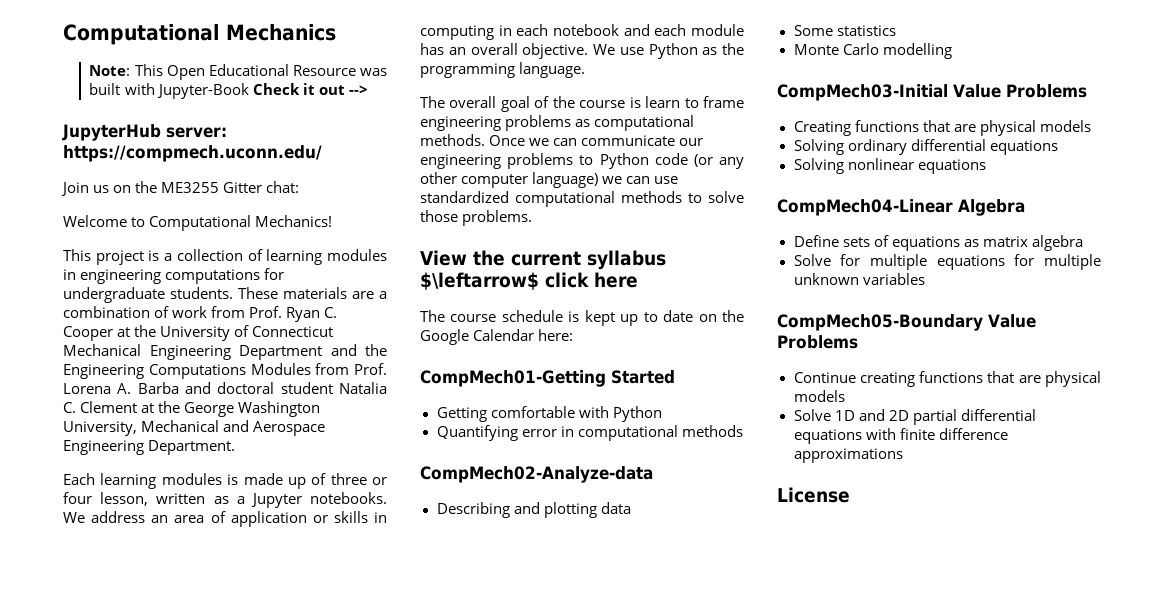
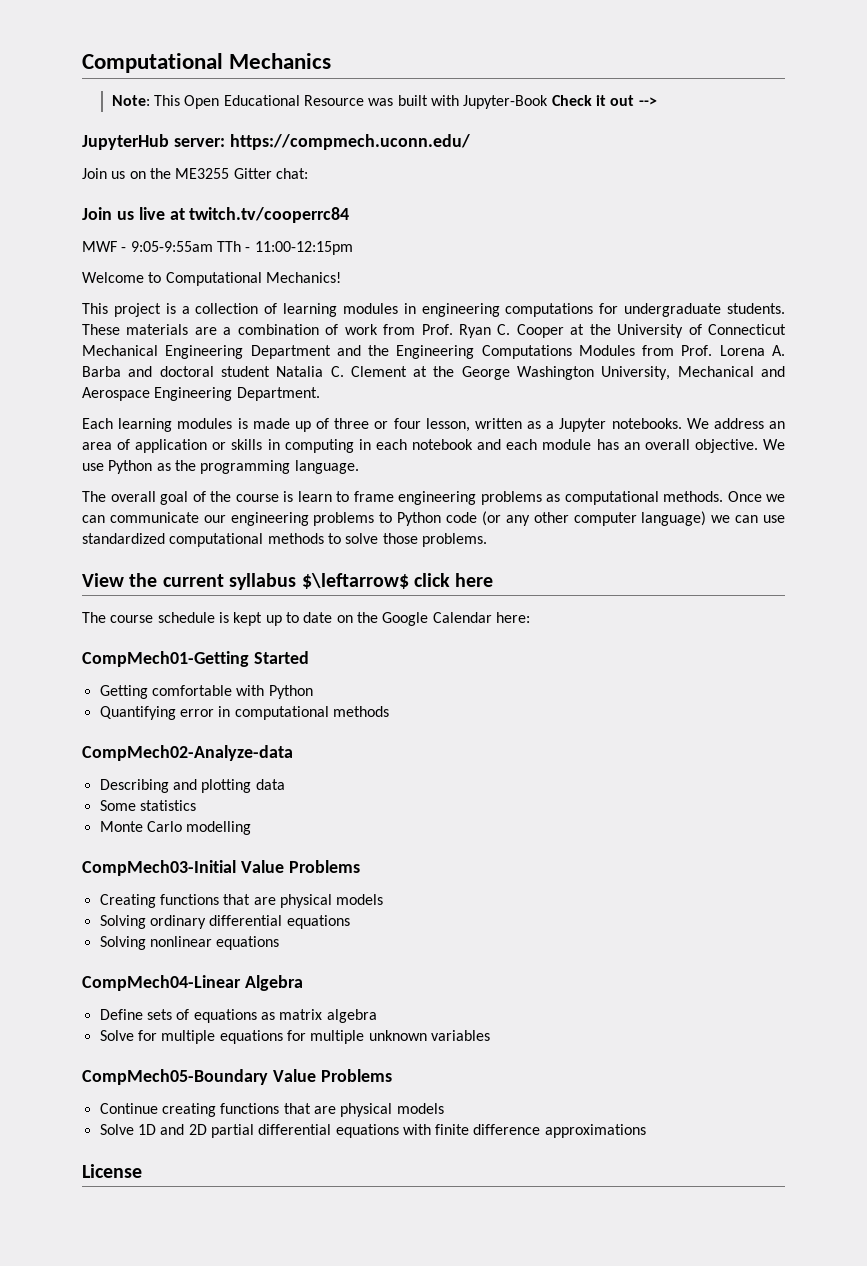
+ Join us live at twitch.tv/cooperrc84
+ MWF - 9:05-9:55am TTh - 11:00-12:15pm

